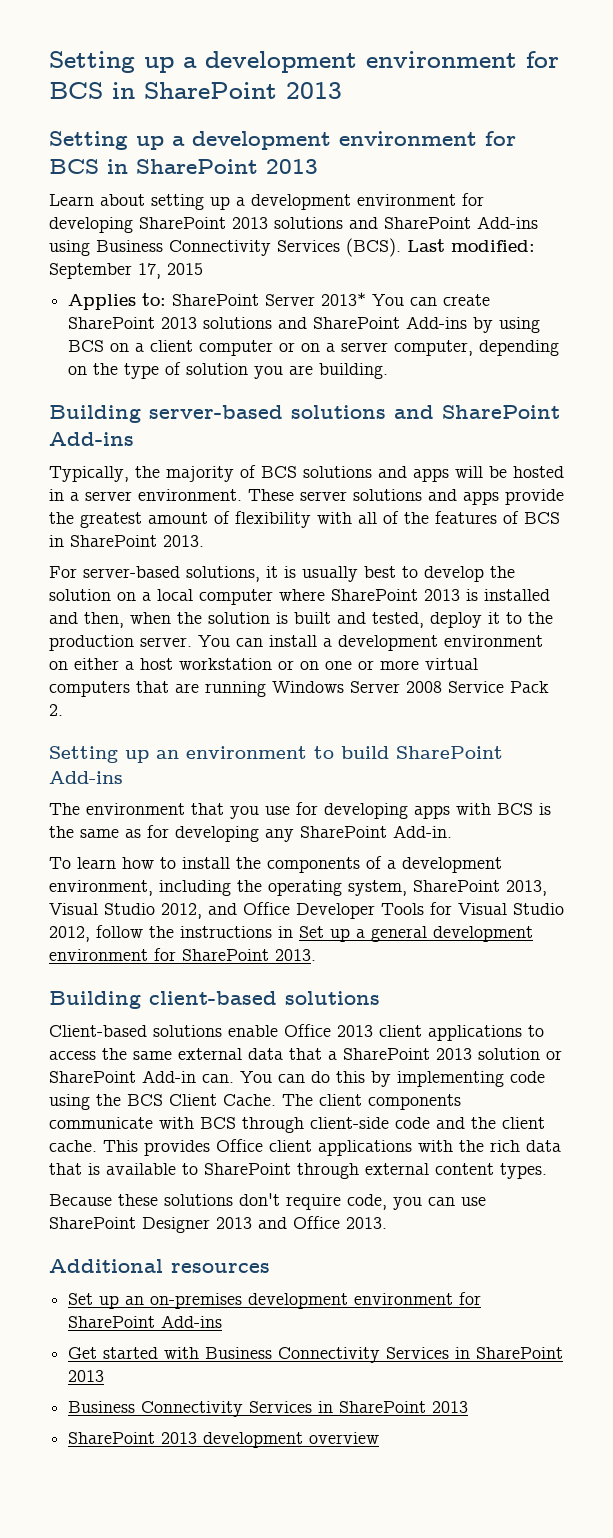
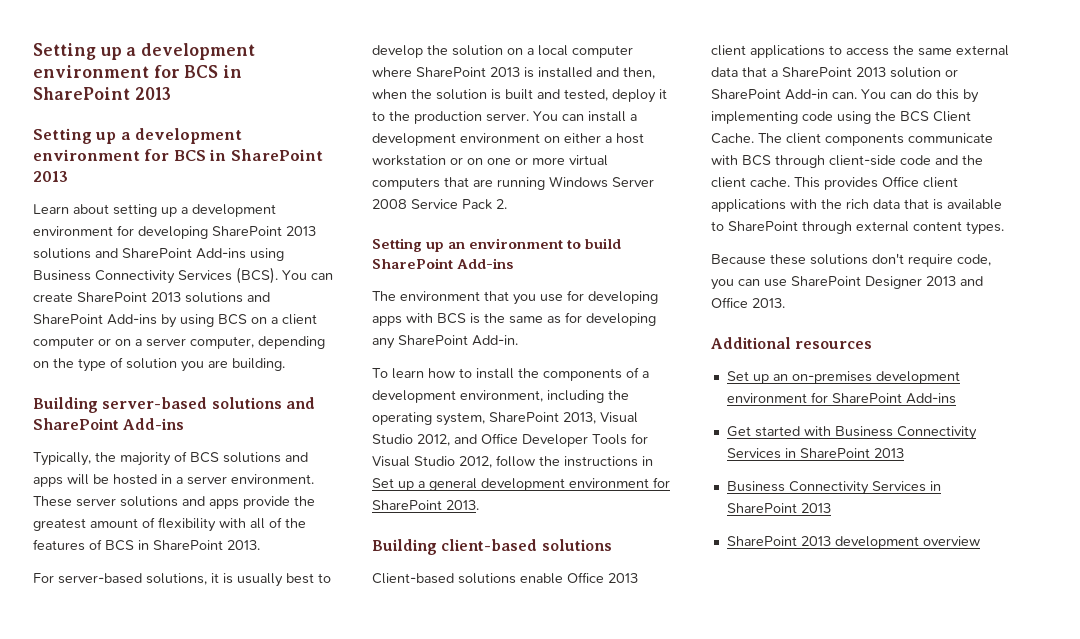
- Last modified: September 17, 2015
- Applies to: SharePoint Server 2013* You can create SharePoint 2013 solutions and SharePoint Add-ins by using BCS on a client computer or on a server computer, depending on the type of solution you are building.
+ You can create SharePoint 2013 solutions and SharePoint Add-ins by using BCS on a client computer or on a server computer, depending on the type of solution you are building.

